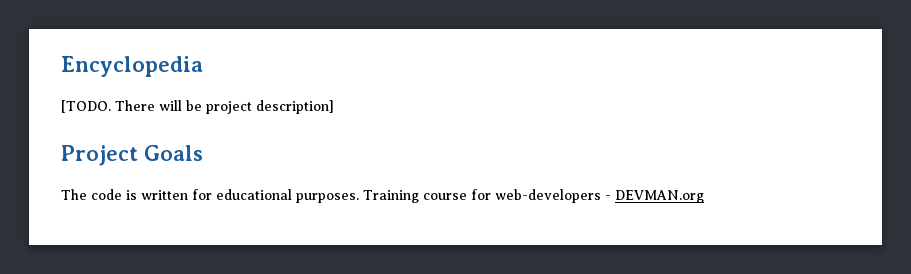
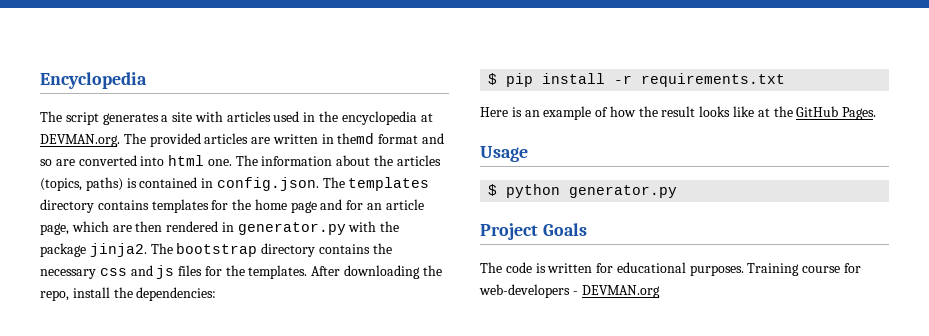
- [TODO. There will be project description]
+ The script generates a site with articles used in the encyclopedia at DEVMAN.org. The provided articles are written in themd format and so are converted into html one. The information about the articles (topics, paths) is contained in config.json. The templates directory contains templates for the home page and for an article page, which are then rendered in generator.py with the package jinja2. The bootstrap directory contains the necessary css and js files for the templates. After downloading the repo, install the dependencies:
+ $ pip install -r requirements.txt
+ Here is an example of how the result looks like at the GitHub Pages.
+ Usage
+ $ python generator.py

